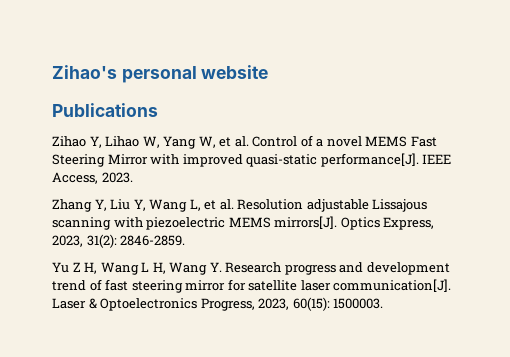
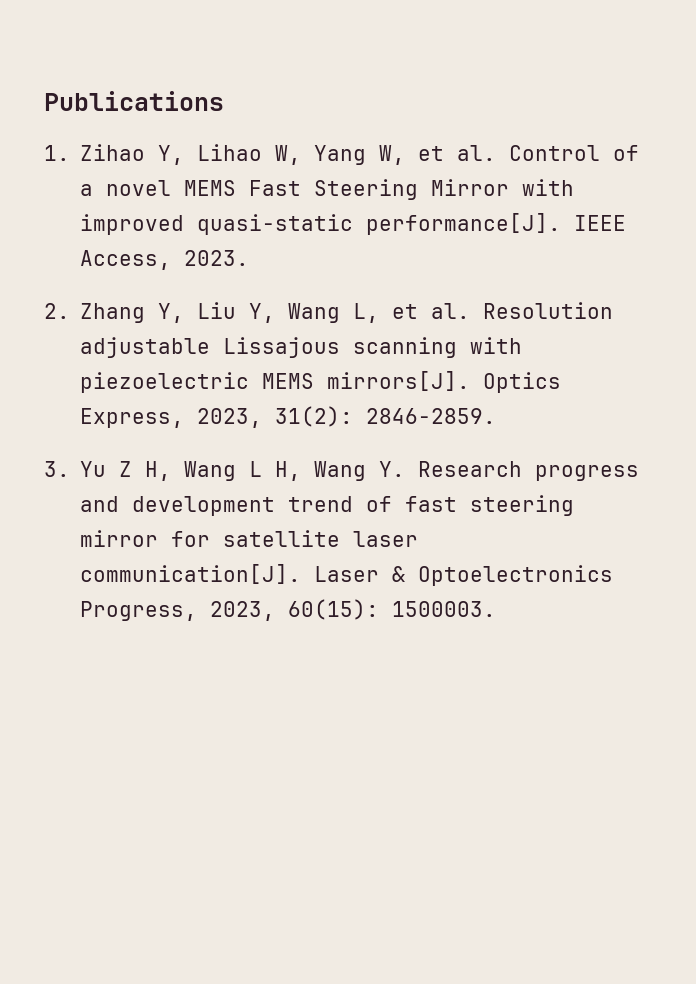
- Zihao's personal website
- Zihao Y, Lihao W, Yang W, et al. Control of a novel MEMS Fast Steering Mirror with improved quasi-static performance[J].
+ 1. Zihao Y, Lihao W, Yang W, et al. Control of a novel MEMS Fast Steering Mirror with improved quasi-static performance[J].
- Zhang Y, Liu Y, Wang L, et al. Resolution adjustable Lissajous scanning with piezoelectric MEMS mirrors[J].
+ 2. Zhang Y, Liu Y, Wang L, et al. Resolution adjustable Lissajous scanning with piezoelectric MEMS mirrors[J].
- Yu Z H, Wang L H, Wang Y. Research progress and development trend of fast steering mirror for satellite laser communication[J].
+ 3. Yu Z H, Wang L H, Wang Y. Research progress and development trend of fast steering mirror for satellite laser communication[J].

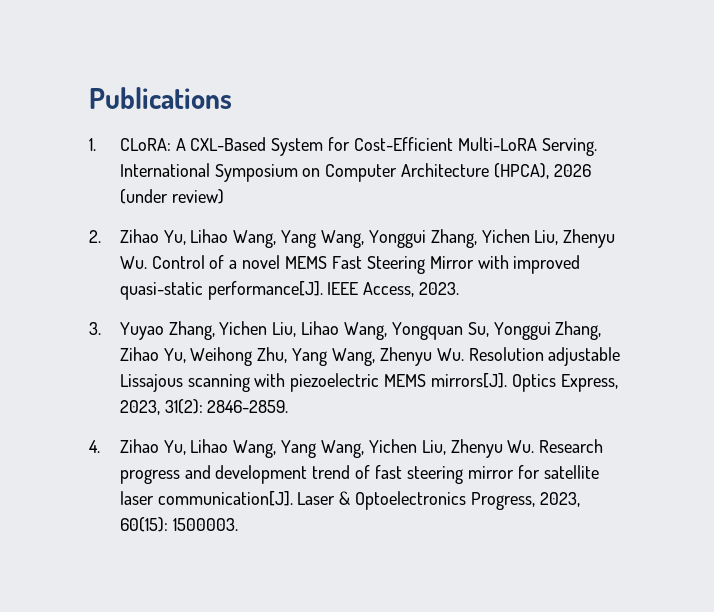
- 1. Zihao Y, Lihao W, Yang W, et al. Control of a novel MEMS Fast Steering Mirror with improved quasi-static performance[J].
+ 1. CLoRA: A CXL-Based System for Cost-Efficient Multi-LoRA Serving. International Symposium on Computer Architecture (HPCA), 2026 (under review)
+ 2. Zihao Yu, Lihao Wang, Yang Wang, Yonggui Zhang, Yichen Liu, Zhenyu Wu. Control of a novel MEMS Fast Steering Mirror with improved quasi-static performance[J].
- 2. Zhang Y, Liu Y, Wang L, et al. Resolution adjustable Lissajous scanning with piezoelectric MEMS mirrors[J].
+ 3. Yuyao Zhang, Yichen Liu, Lihao Wang, Yongquan Su, Yonggui Zhang, Zihao Yu, Weihong Zhu, Yang Wang, Zhenyu Wu. Resolution adjustable Lissajous scanning with piezoelectric MEMS mirrors[J].
- 3. Yu Z H, Wang L H, Wang Y. Research progress and development trend of fast steering mirror for satellite laser communication[J].
+ 4. Zihao Yu, Lihao Wang, Yang Wang, Yichen Liu, Zhenyu Wu. Research progress and development trend of fast steering mirror for satellite laser communication[J].

